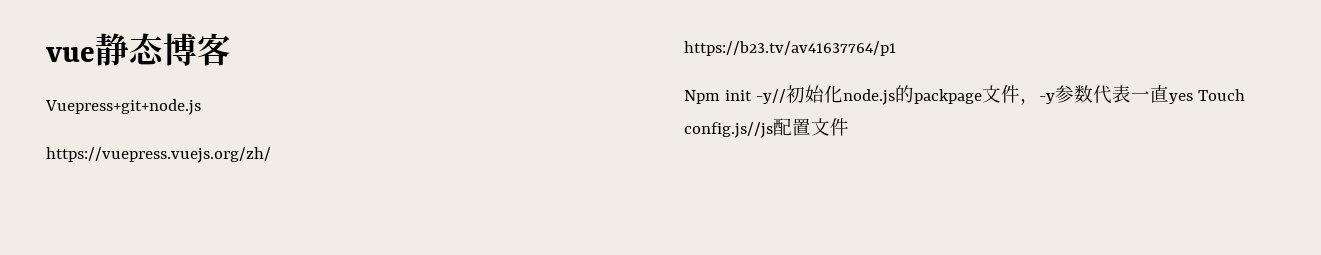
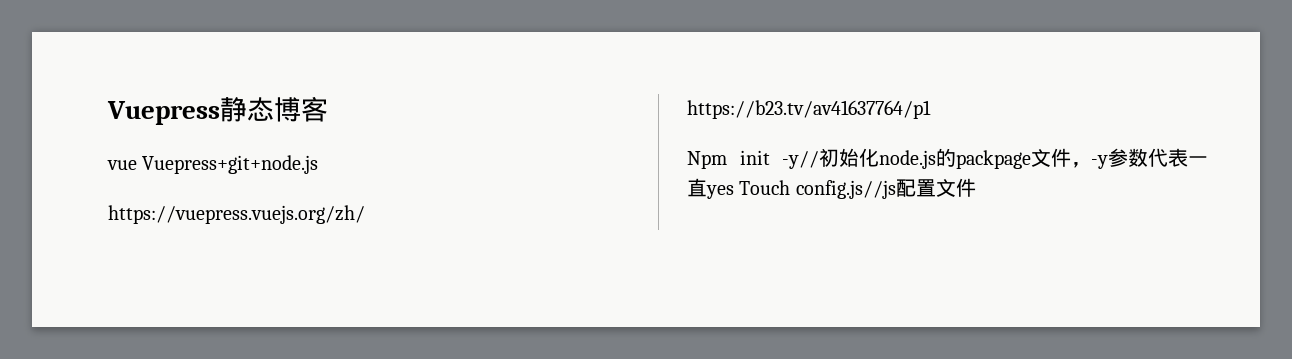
- vue静态博客
+ Vuepress静态博客
- Vuepress+git+node.js
+ vue Vuepress+git+node.js

